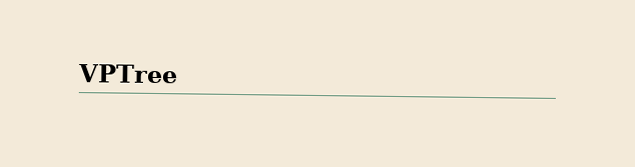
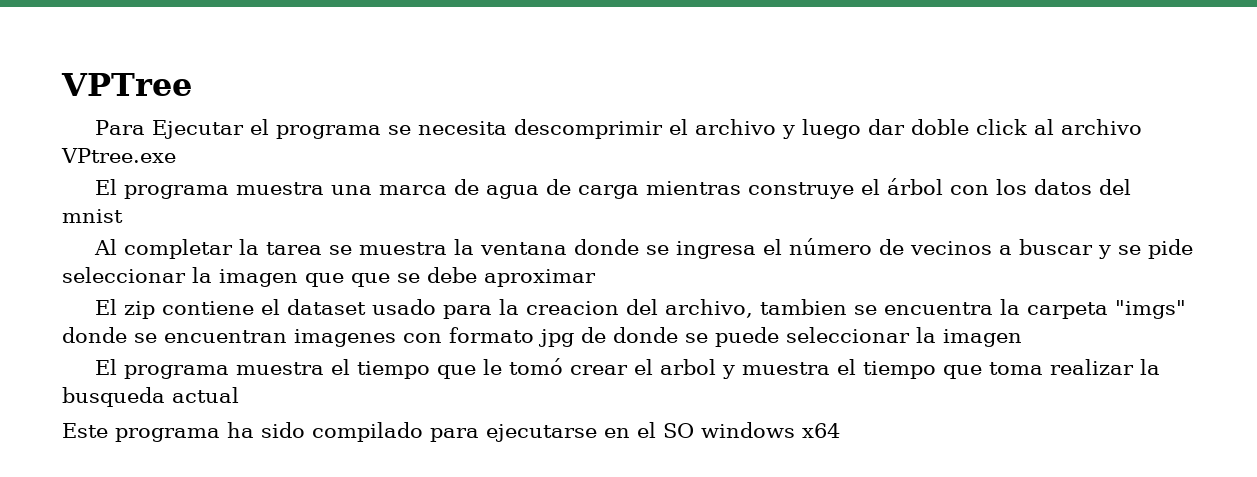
+ Para Ejecutar el programa se necesita descomprimir el archivo y luego dar doble click al archivo VPtree.exe
+ El programa muestra una marca de agua de carga mientras construye el árbol con los datos del mnist
+ Al completar la tarea se muestra la ventana donde se ingresa el número de vecinos a buscar y se pide seleccionar la imagen que que se debe aproximar
+ El zip contiene el dataset usado para la creacion del archivo, tambien se encuentra la carpeta "imgs" donde se encuentran imagenes con formato jpg de donde se puede seleccionar la imagen
+ El programa muestra el tiempo que le tomó crear el arbol y muestra el tiempo que toma realizar la busqueda actual
+ Este programa ha sido compilado para ejecutarse en el SO windows x64

